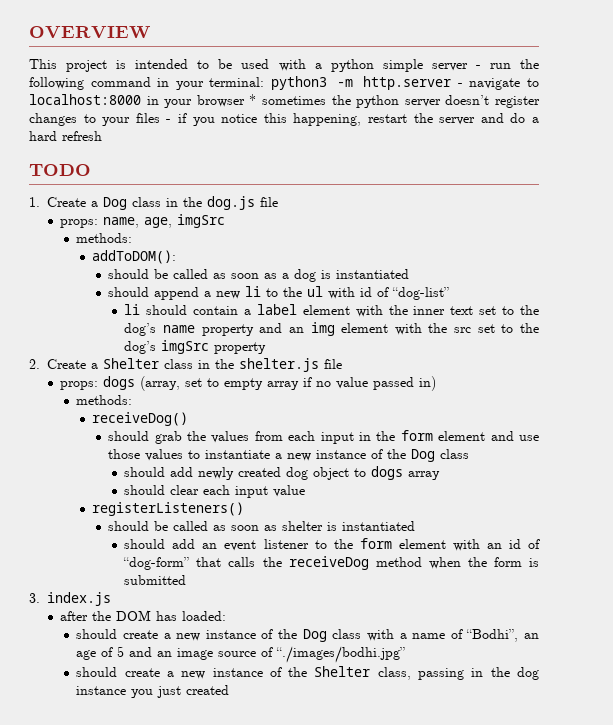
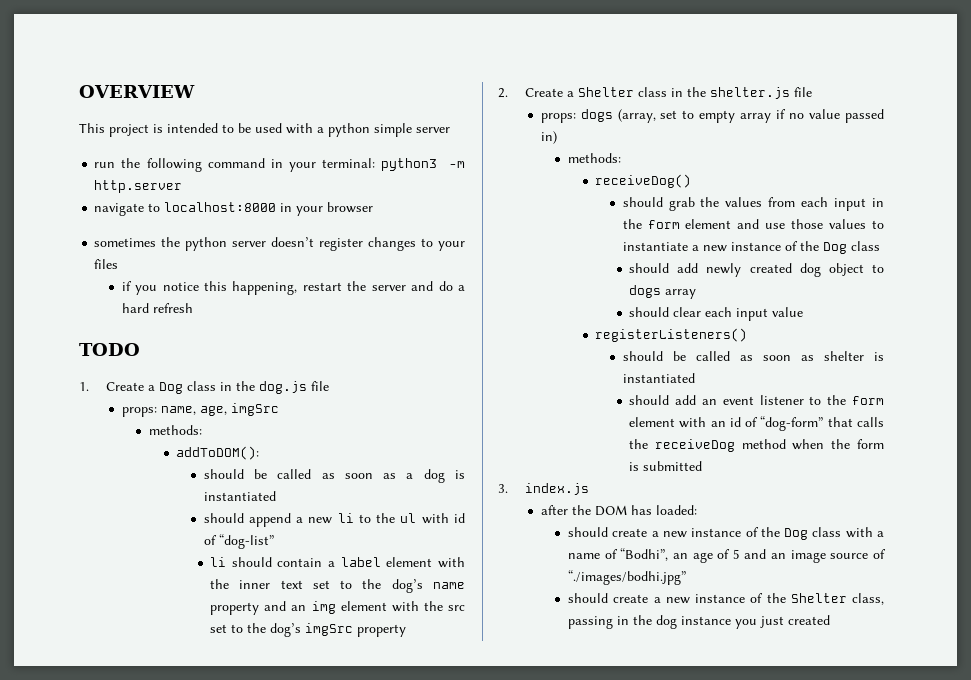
- This project is intended to be used with a python simple server - run the following command in your terminal: python3 -m http.server - navigate to localhost:8000 in your browser * sometimes the python server doesn’t register changes to your files - if you notice this happening, restart the server and do a hard refresh
+ This project is intended to be used with a python simple server
+ run the following command in your terminal: python3 -m http.server
+ navigate to localhost:8000 in your browser
+ sometimes the python server doesn’t register changes to your files
+ if you notice this happening, restart the server and do a hard refresh

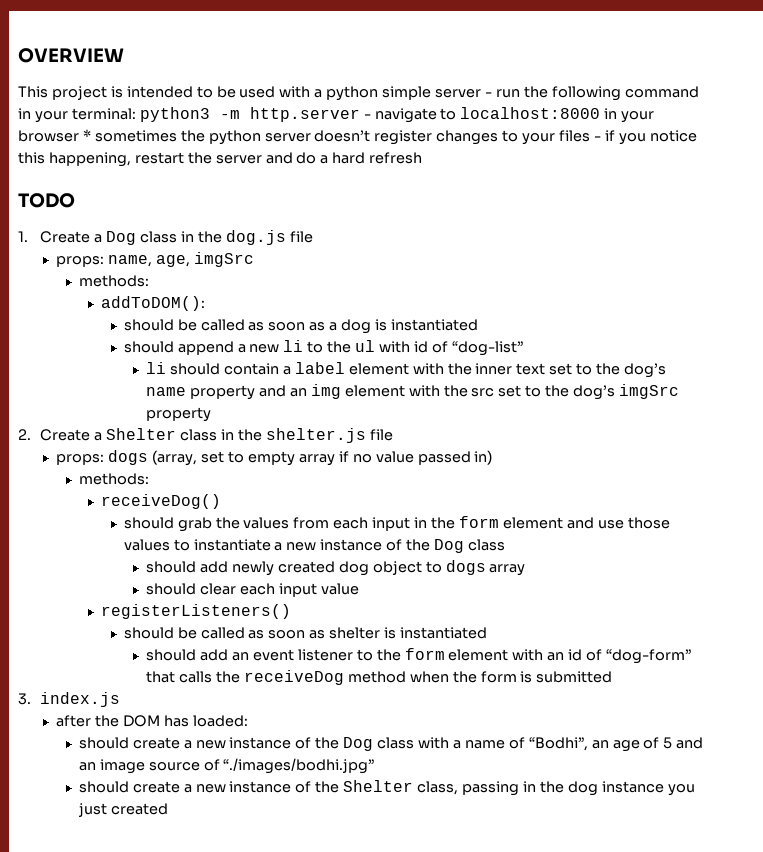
- This project is intended to be used with a python simple server
- run the following command in your terminal: python3 -m http.server
- navigate to localhost:8000 in your browser
- sometimes the python server doesn’t register changes to your files
- if you notice this happening, restart the server and do a hard refresh
+ This project is intended to be used with a python simple server - run the following command in your terminal: python3 -m http.server - navigate to localhost:8000 in your browser * sometimes the python server doesn’t register changes to your files - if you notice this happening, restart the server and do a hard refresh

